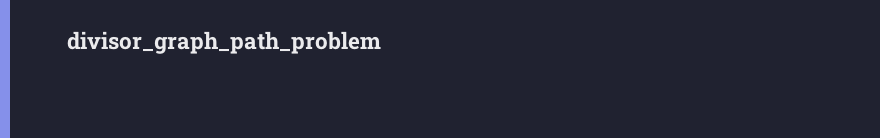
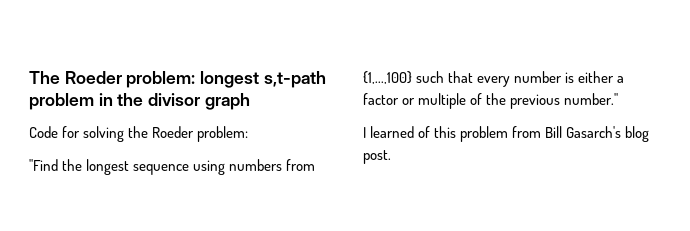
- divisor_graph_path_problem
+ The Roeder problem: longest s,t-path problem in the divisor graph
+ Code for solving the Roeder problem:
+ "Find the longest sequence using numbers from {1,...,100} such that every number is either a factor or multiple of the previous number."
+ I learned of this problem from Bill Gasarch's blog post.

